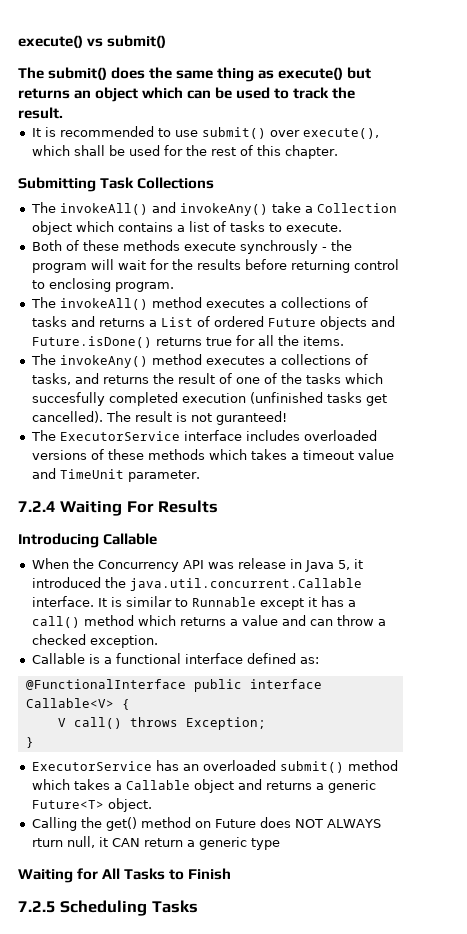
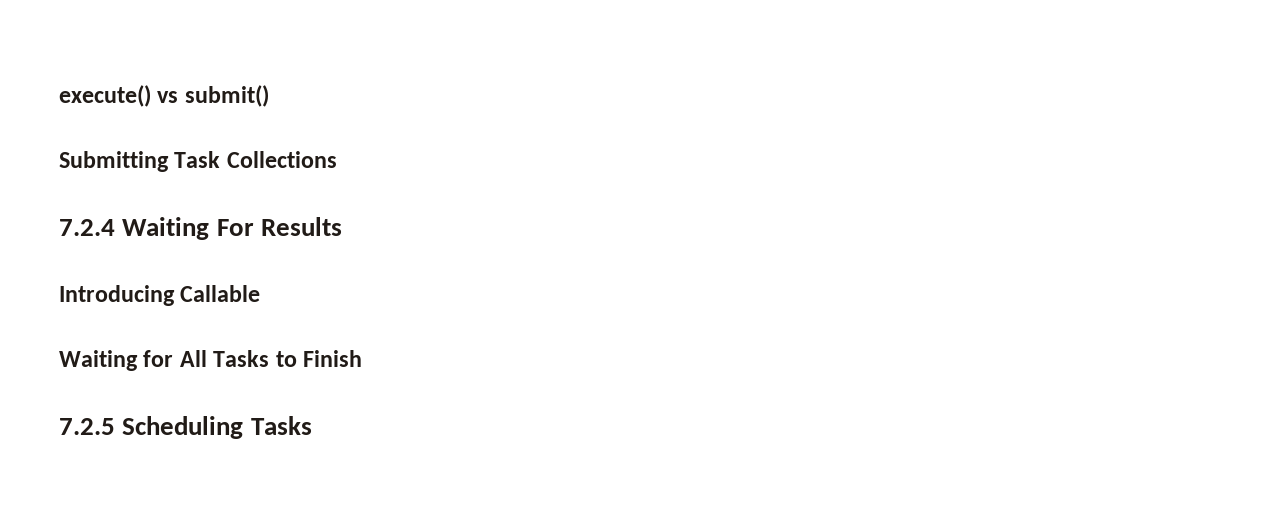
- The submit() does the same thing as execute() but returns an object which can be used to track the result.
- It is recommended to use submit() over execute(), which shall be used for the rest of this chapter.
  Submitting Task Collections
- The invokeAll() and invokeAny() take a Collection object which contains a list of tasks to execute.
- Both of these methods execute synchrously - the program will wait for the results before returning control to enclosing program.
- The invokeAll() method executes a collections of tasks and returns a List of ordered Future objects and Future.isDone() returns true for all the items.
- The invokeAny() method executes a collections of tasks, and returns the result of one of the tasks which succesfully completed execution (unfinished tasks get cancelled). The result is not guranteed!
- The ExecutorService interface includes overloaded versions of these methods which takes a timeout value and TimeUnit parameter.
- When the Concurrency API was release in Java 5, it introduced the java.util.concurrent.Callable interface. It is similar to Runnable except it has a call() method which returns a value and can throw a checked exception.
- Callable is a functional interface defined as:
- @FunctionalInterface public interface Callable<V> {
- V call() throws Exception;
- }
- ExecutorService has an overloaded submit() method which takes a Callable object and returns a generic Future<T> object.
- Calling the get() method on Future does NOT ALWAYS rturn null, it CAN return a generic type

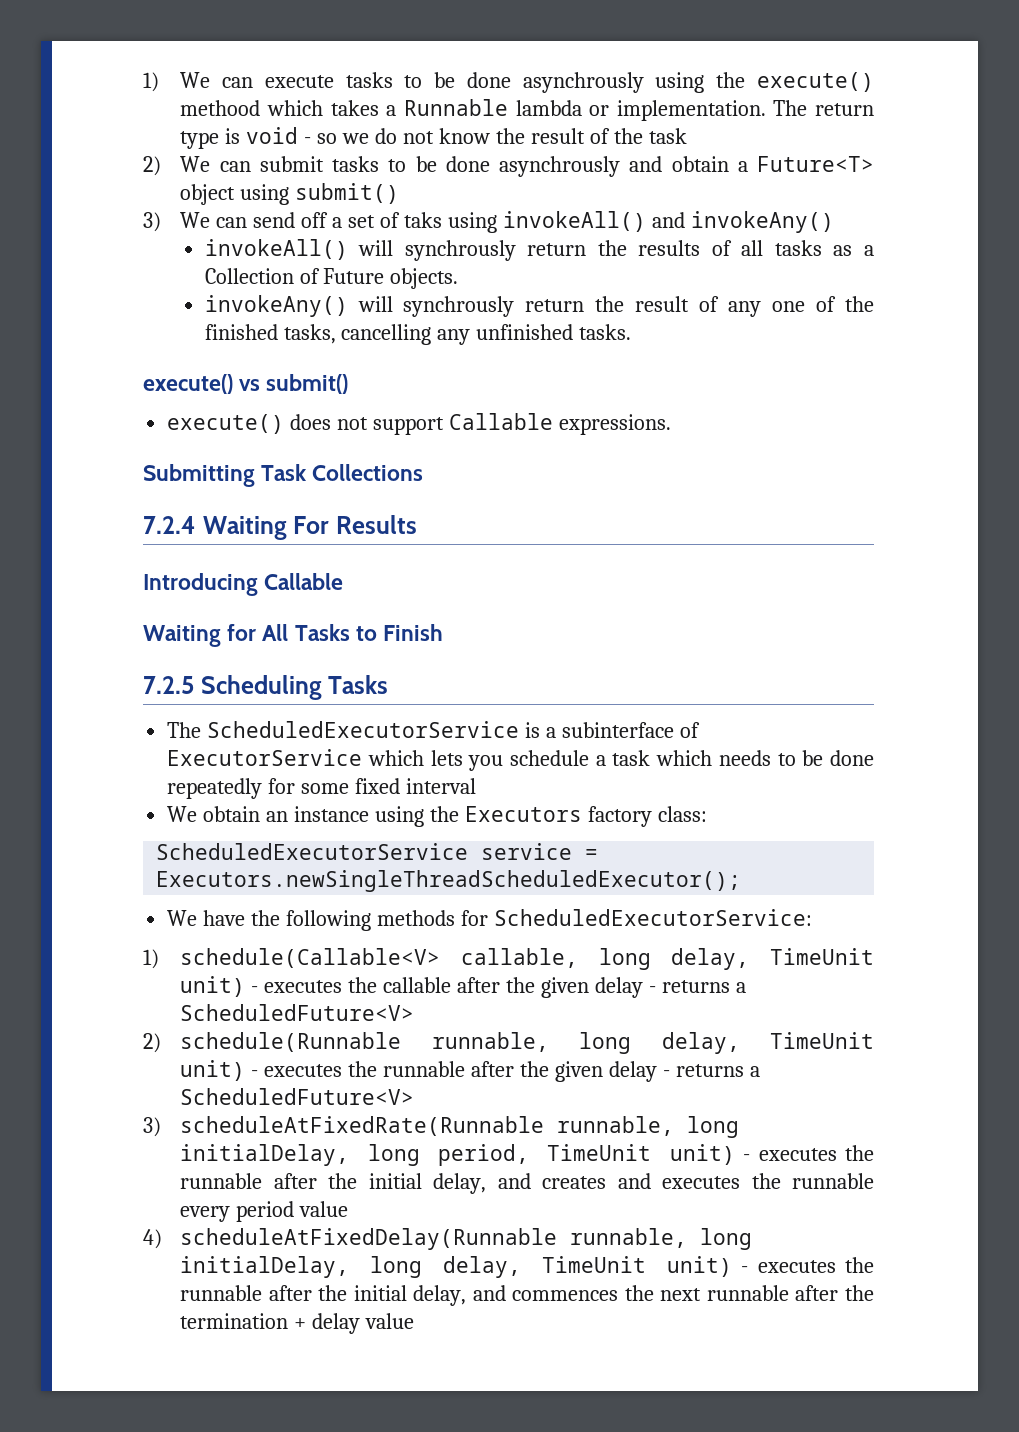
+ 1) We can execute tasks to be done asynchrously using the execute() methood which takes a Runnable lambda or implementation. The return type is void - so we do not know the result of the task
+ 2) We can submit tasks to be done asynchrously and obtain a Future<T> object using submit()
+ 3) We can send off a set of taks using invokeAll() and invokeAny()
+ invokeAll() will synchrously return the results of all tasks as a Collection of Future objects.
+ invokeAny() will synchrously return the result of any one of the finished tasks, cancelling any unfinished tasks.
  execute() vs submit()
+ execute() does not support Callable expressions.
+ The ScheduledExecutorService is a subinterface of ExecutorService which lets you schedule a task which needs to be done repeatedly for some fixed interval
+ We obtain an instance using the Executors factory class:
+ ScheduledExecutorService service = Executors.newSingleThreadScheduledExecutor();
+ We have the following methods for ScheduledExecutorService:
+ 1) schedule(Callable<V> callable, long delay, TimeUnit unit) - executes the callable after the given delay - returns a ScheduledFuture<V>
+ 2) schedule(Runnable runnable, long delay, TimeUnit unit) - executes the runnable after the given delay - returns a ScheduledFuture<V>
+ 3) scheduleAtFixedRate(Runnable runnable, long initialDelay, long period, TimeUnit unit) - executes the runnable after the initial delay, and creates and executes the runnable every period value
+ 4) scheduleAtFixedDelay(Runnable runnable, long initialDelay, long delay, TimeUnit unit) - executes the runnable after the initial delay, and commences the next runnable after the termination + delay value

